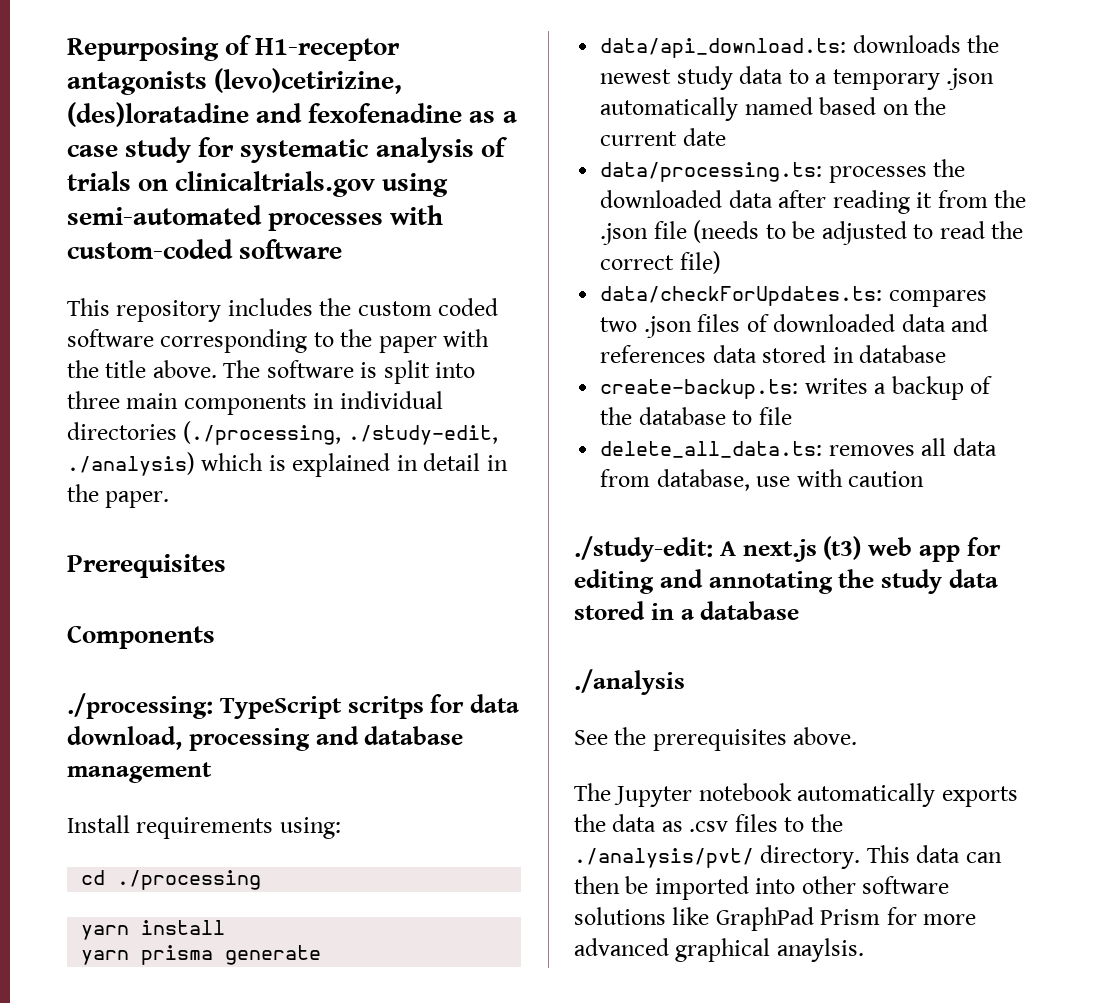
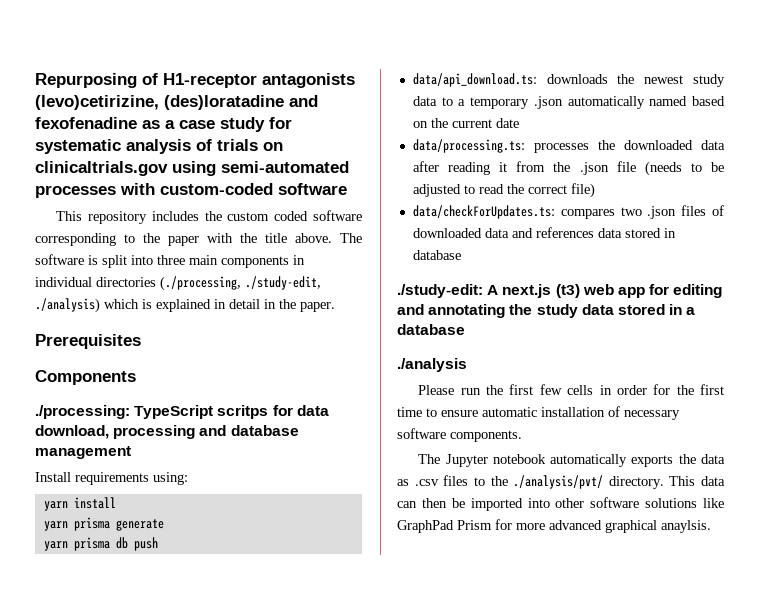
- cd ./processing
+ yarn prisma db push
- create-backup.ts: writes a backup of the database to file
- delete_all_data.ts: removes all data from database, use with caution
- See the prerequisites above.
+ Please run the first few cells in order for the first time to ensure automatic installation of necessary software components.

